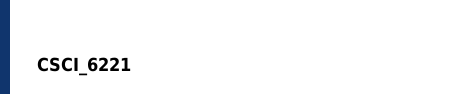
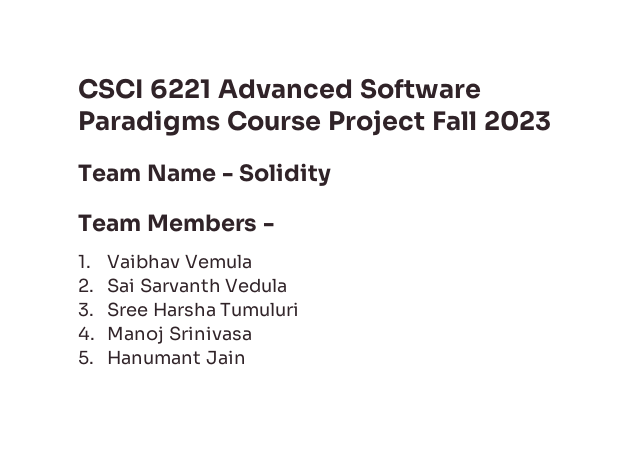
- CSCI_6221
+ CSCI 6221 Advanced Software Paradigms Course Project Fall 2023
+ Team Name - Solidity
+ Team Members -
+ 1. Vaibhav Vemula
+ 2. Sai Sarvanth Vedula
+ 3. Sree Harsha Tumuluri
+ 4. Manoj Srinivasa
+ 5. Hanumant Jain

